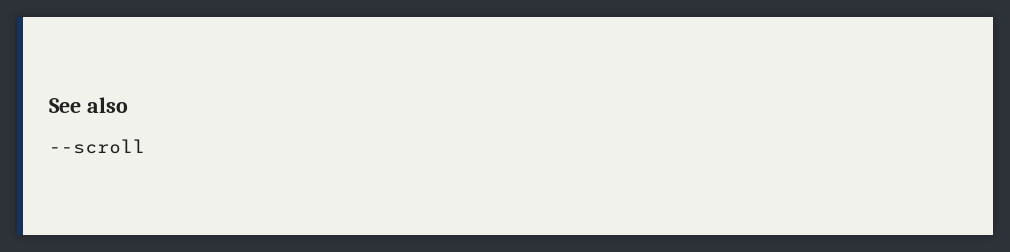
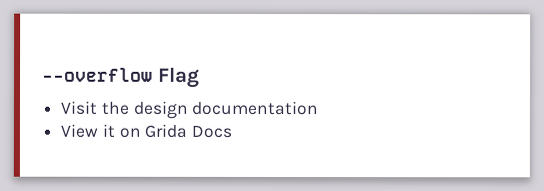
- See also
- --scroll
+ --overflow Flag
+ Visit the design documentation
+ View it on Grida Docs

